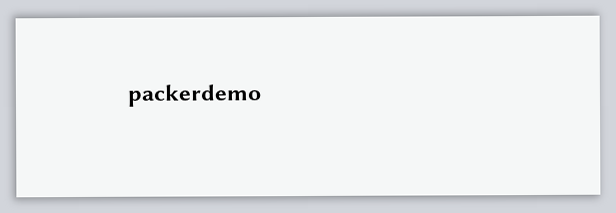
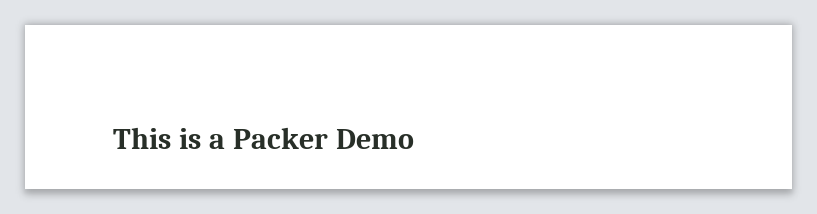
- packerdemo
+ This is a Packer Demo

